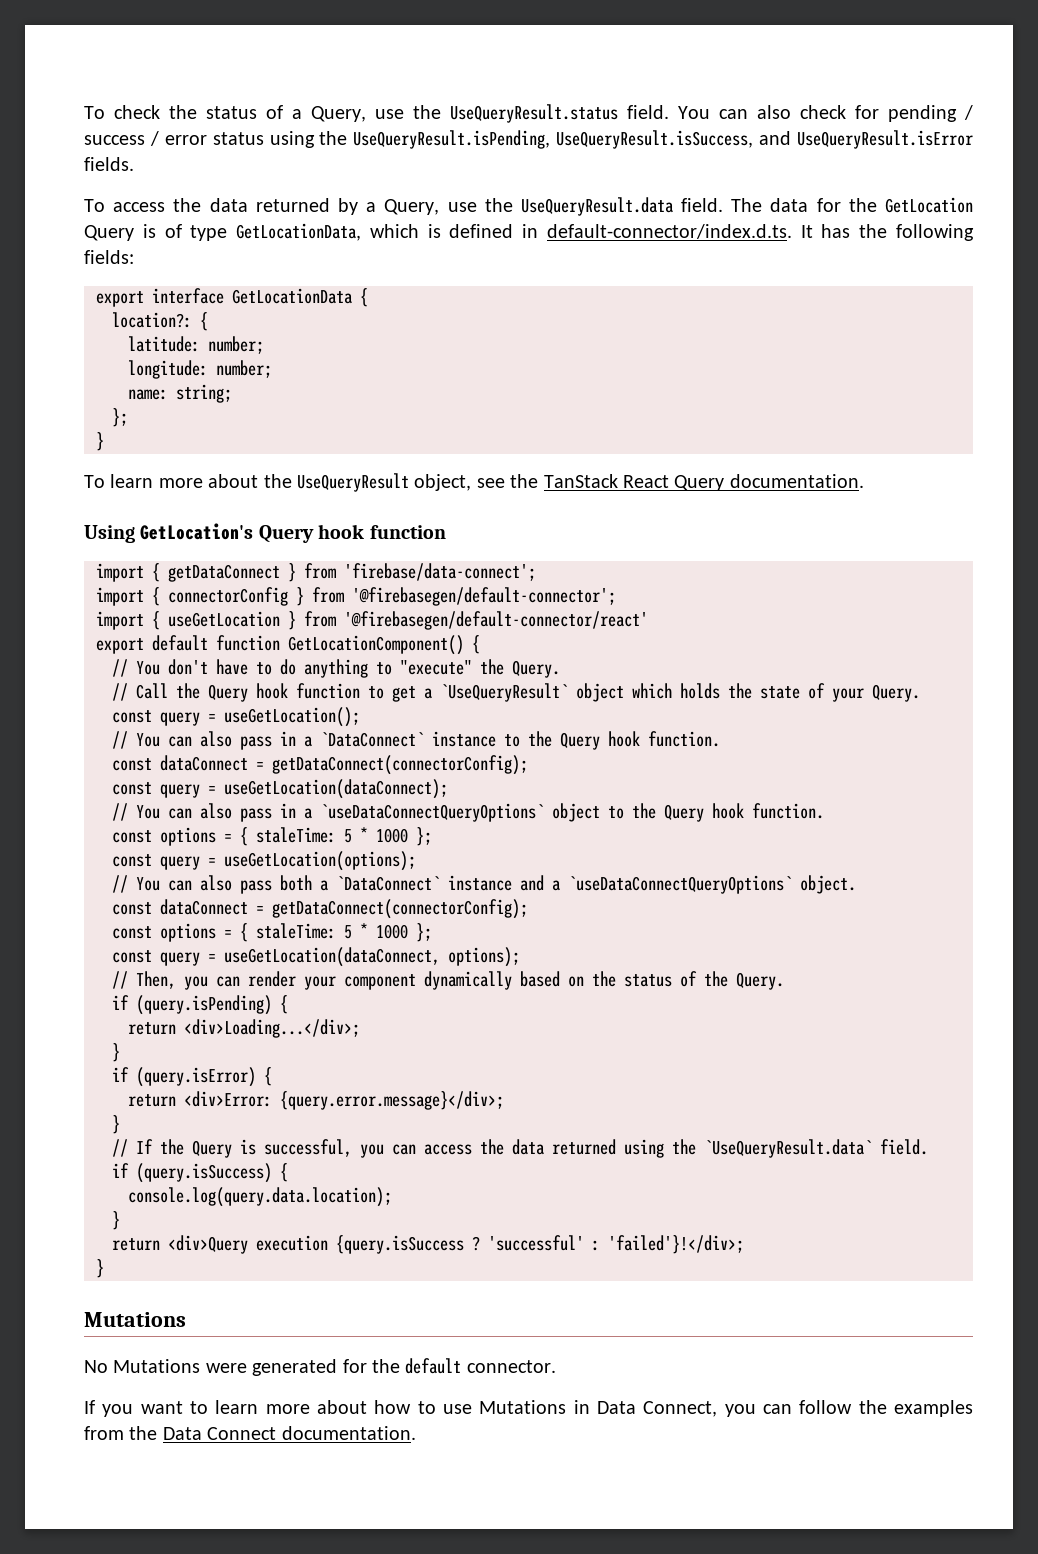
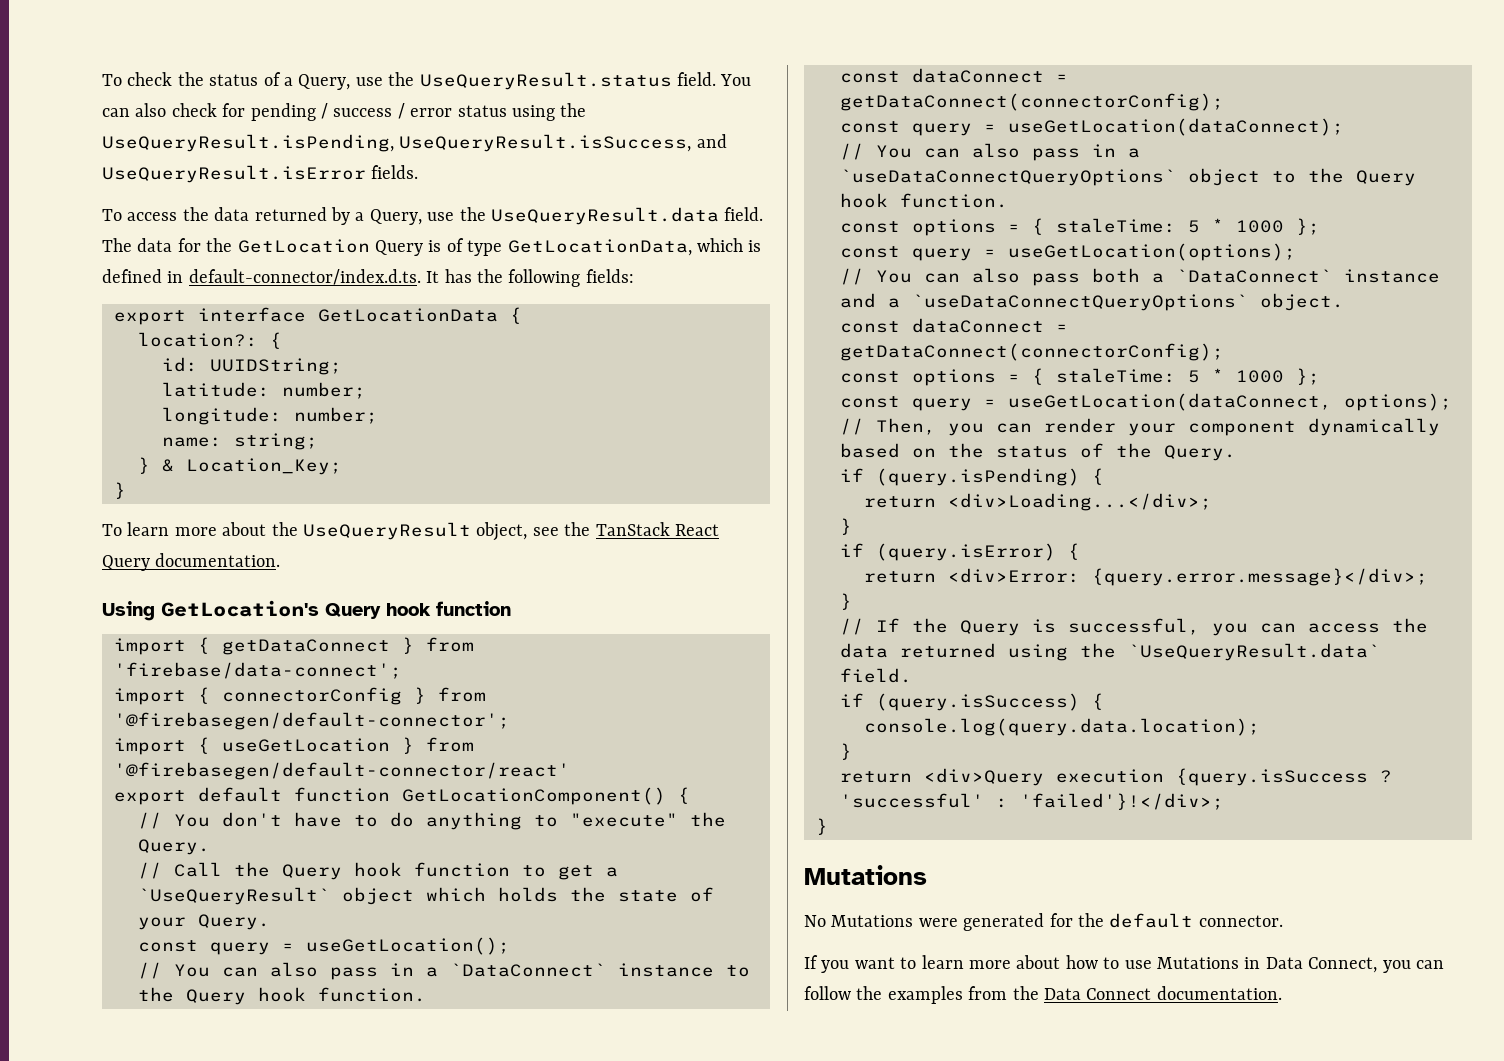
+ id: UUIDString;
  name: string;
- };
+ } & Location_Key;

